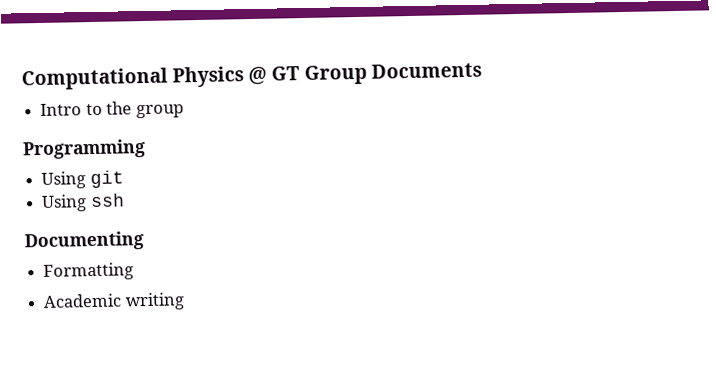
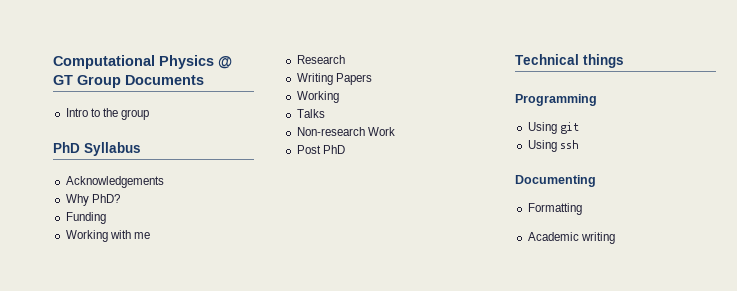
+ PhD Syllabus
+ Acknowledgements
+ Why PhD?
+ Funding
+ Working with me
+ Research
+ Writing Papers
+ Working
+ Talks
+ Non-research Work
+ Post PhD
+ Technical things

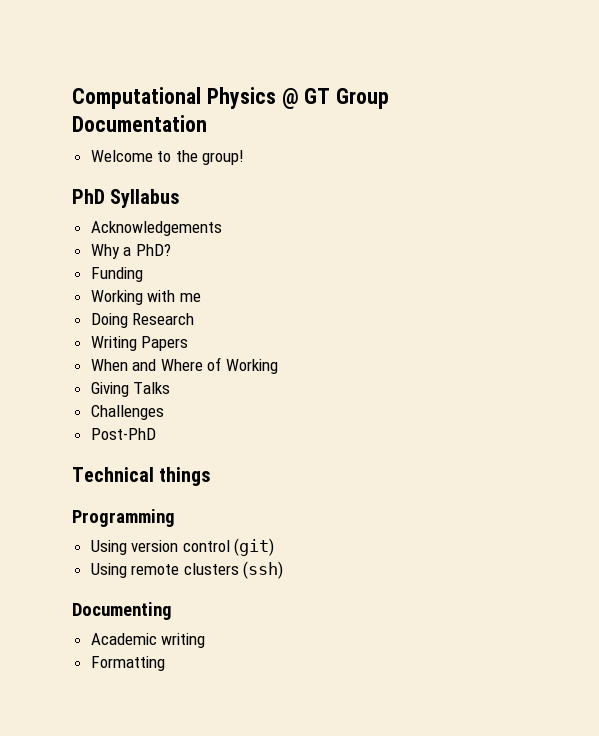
- Computational Physics @ GT Group Documents
- Intro to the group
+ Computational Physics @ GT Group Documentation
+ Welcome to the group!
- Why PhD?
+ Why a PhD?
- Research
+ Doing Research
  Writing Papers
- Working
+ When and Where of Working
- Talks
+ Giving Talks
- Non-research Work
- Post PhD
+ Challenges
+ Post-PhD
- Using git
- Using ssh
+ Using version control (git)
+ Using remote clusters (ssh)
- Formatting
+ Formatting

